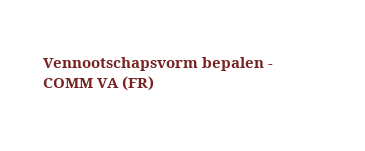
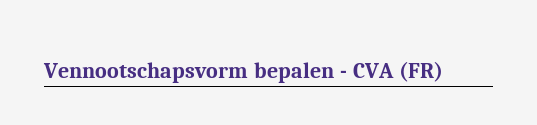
- Vennootschapsvorm bepalen - COMM VA (FR)
+ Vennootschapsvorm bepalen - CVA (FR)

